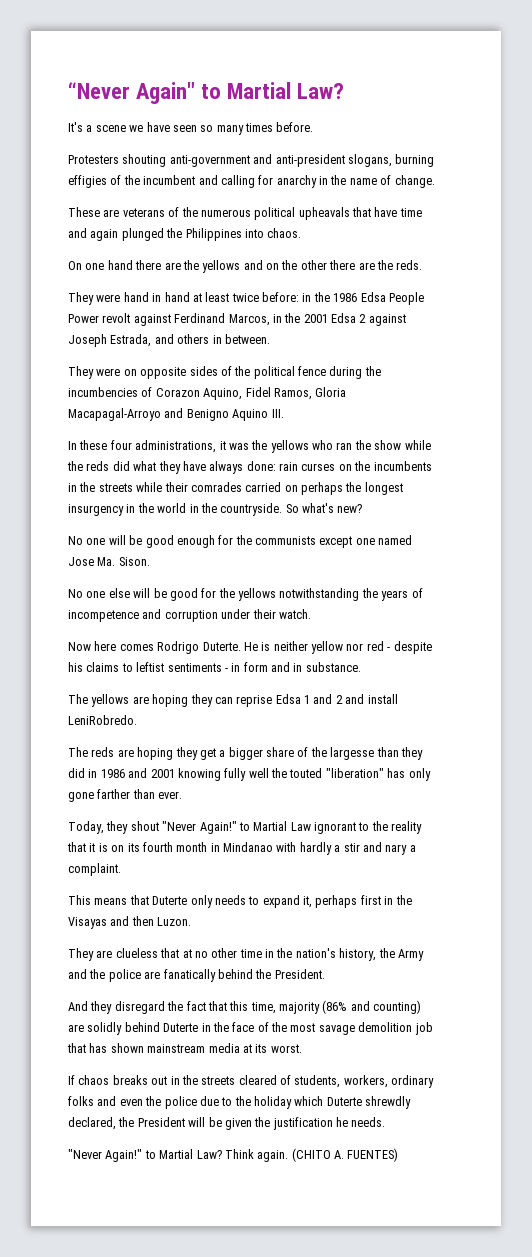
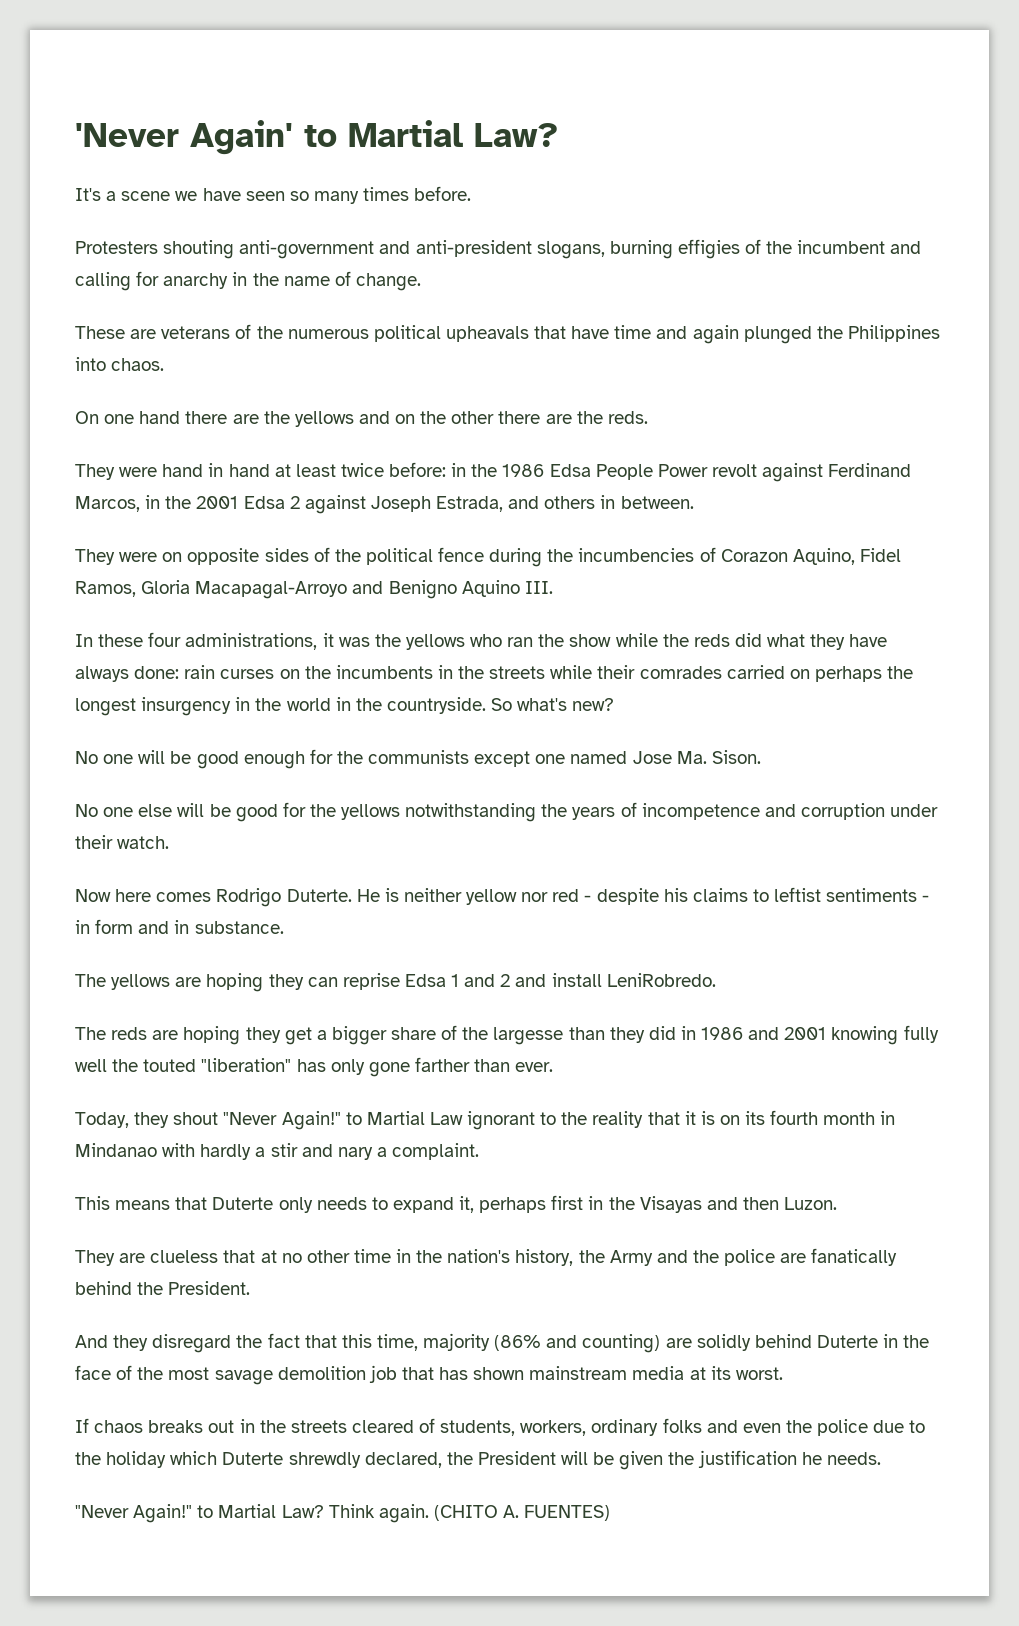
- “Never Again" to Martial Law?
+ 'Never Again' to Martial Law?

